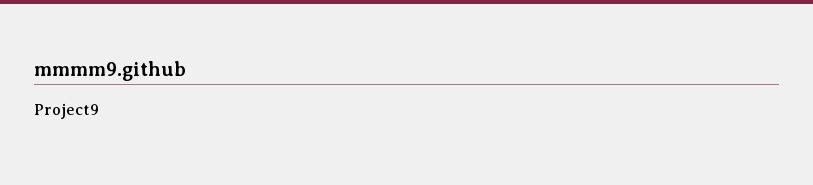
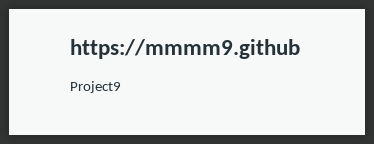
- mmmm9.github
+ https://mmmm9.github

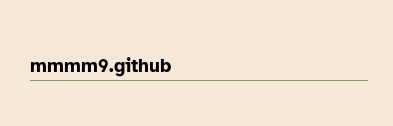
- https://mmmm9.github
- Project9
+ mmmm9.github

